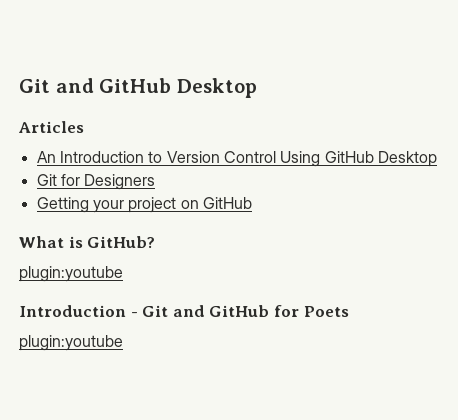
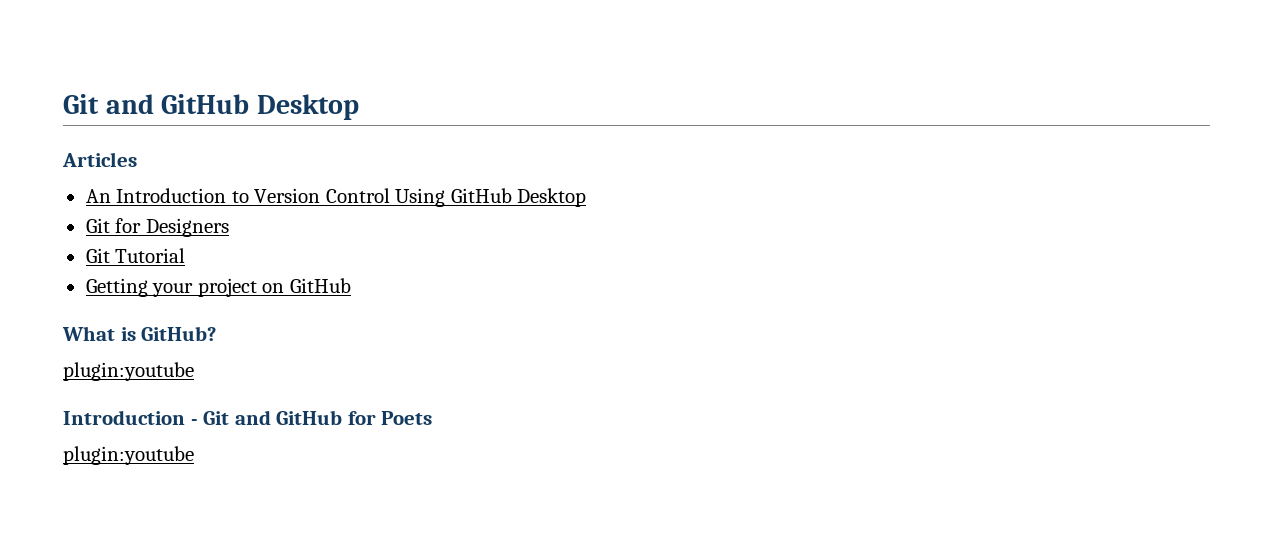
+ Git Tutorial

